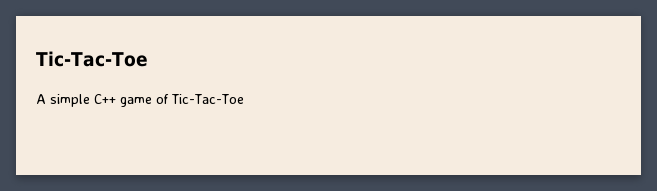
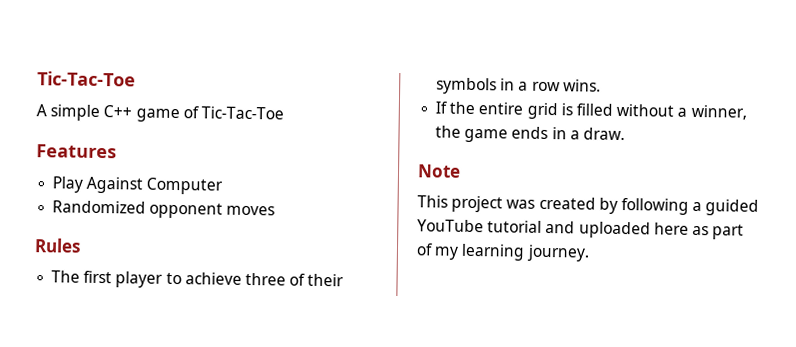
+ Features
+ Play Against Computer
+ Randomized opponent moves
+ Rules
+ The first player to achieve three of their symbols in a row wins.
+ If the entire grid is filled without a winner, the game ends in a draw.
+ Note
+ This project was created by following a guided YouTube tutorial and uploaded here as part of my learning journey.

